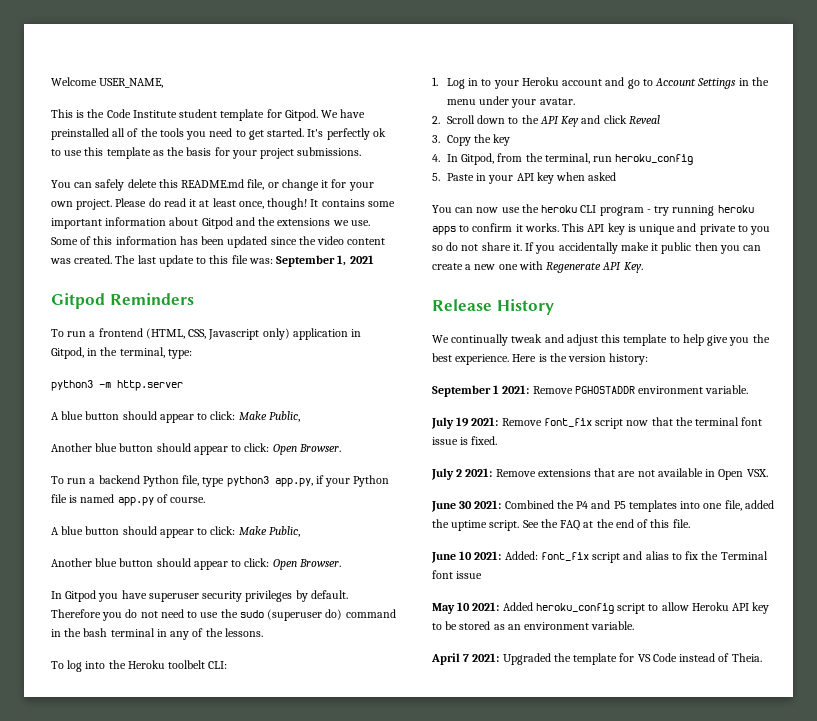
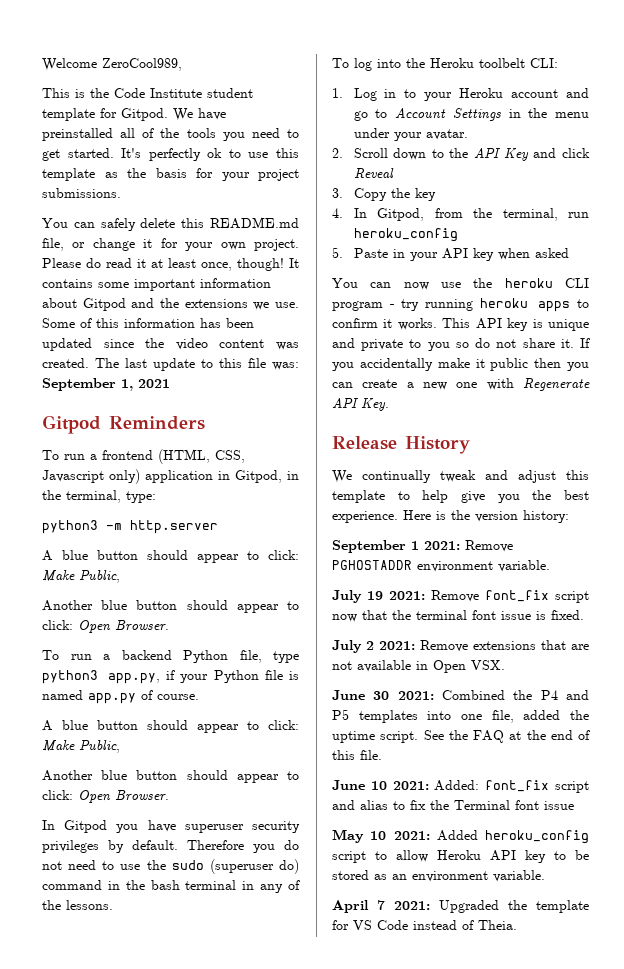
- Welcome USER_NAME,
+ Welcome ZeroCool989,

